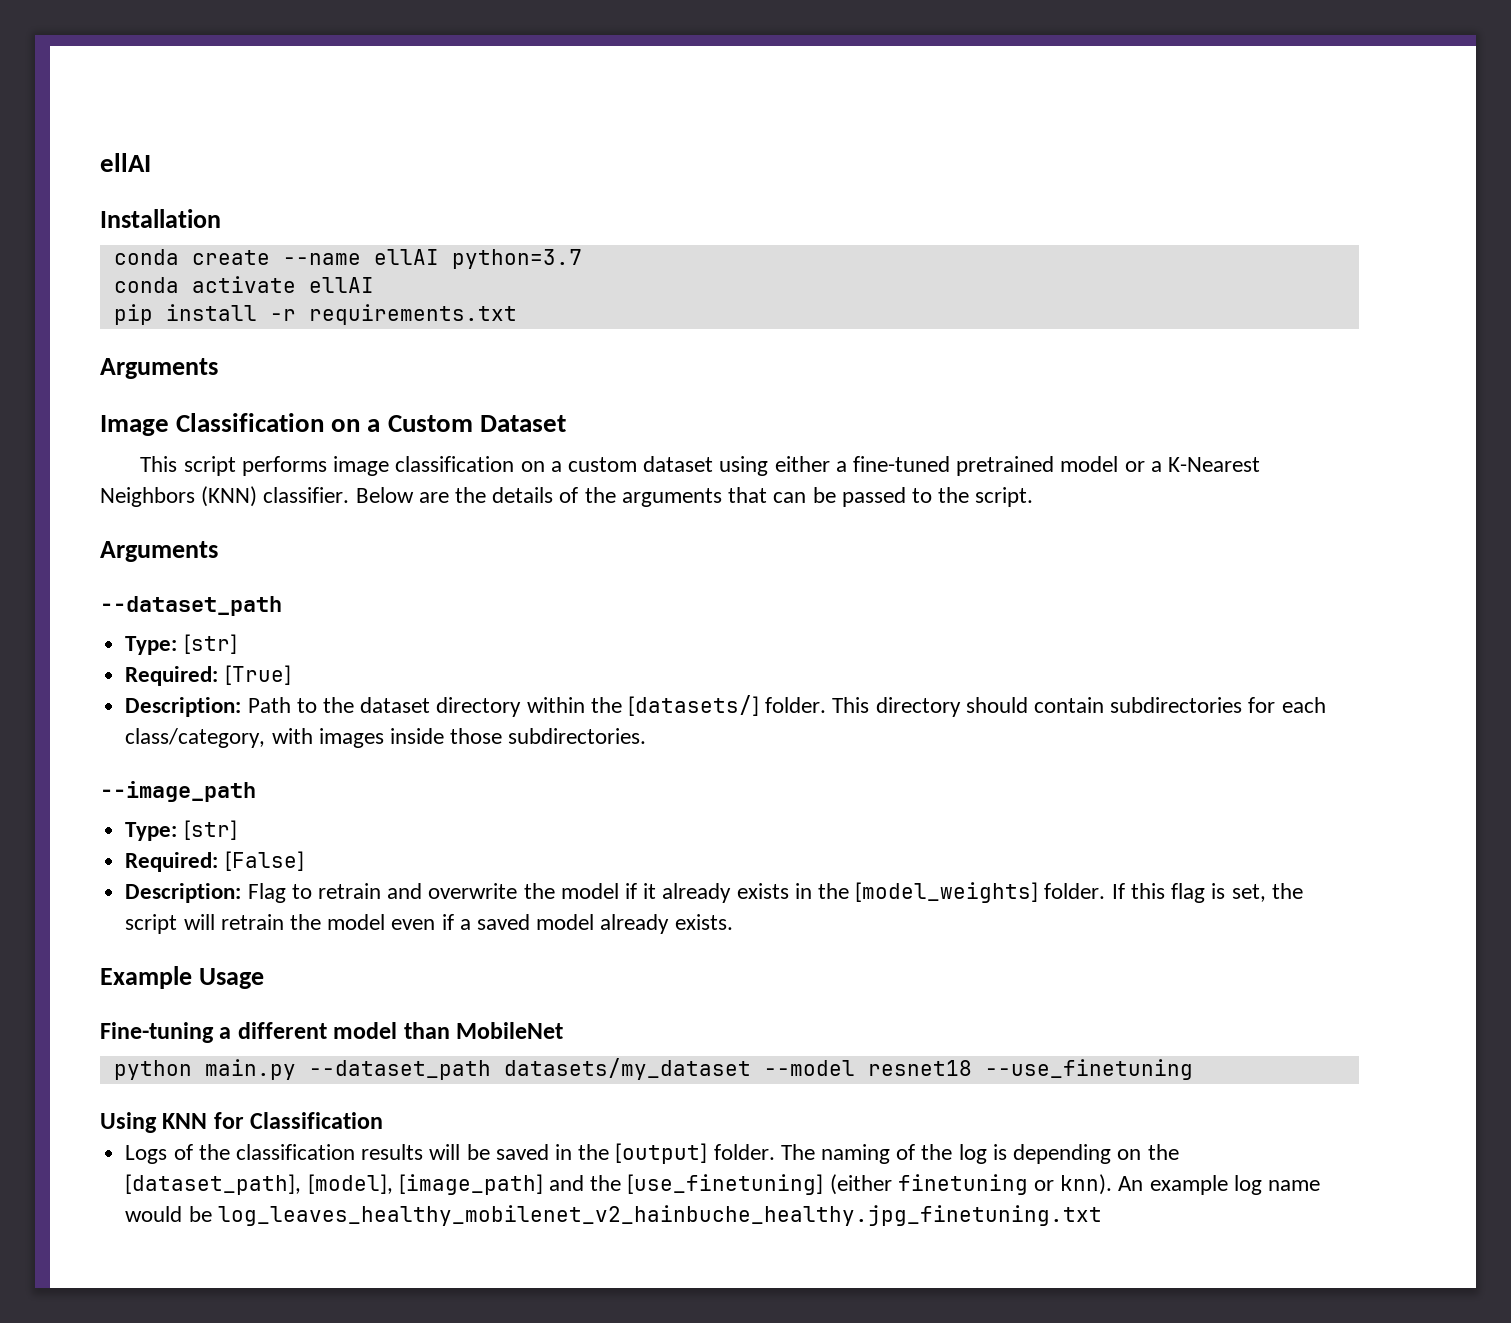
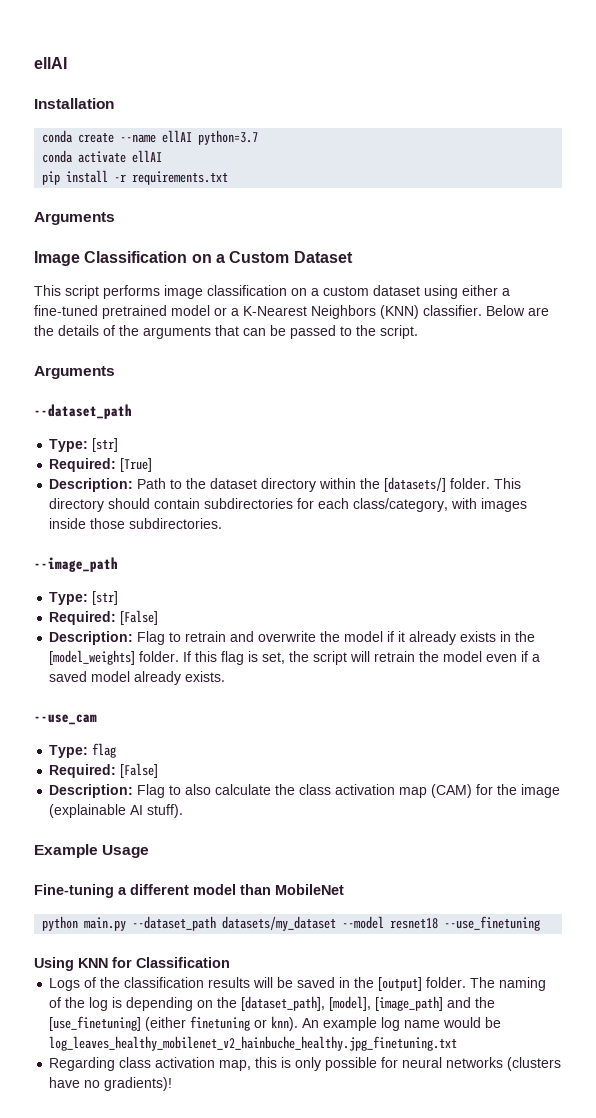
+ --use_cam
+ Type: flag
+ Required: [False]
+ Description: Flag to also calculate the class activation map (CAM) for the image (explainable AI stuff).
+ Regarding class activation map, this is only possible for neural networks (clusters have no gradients)!

